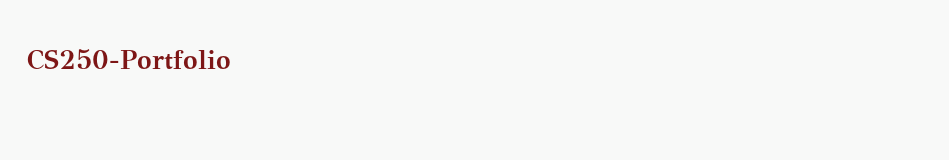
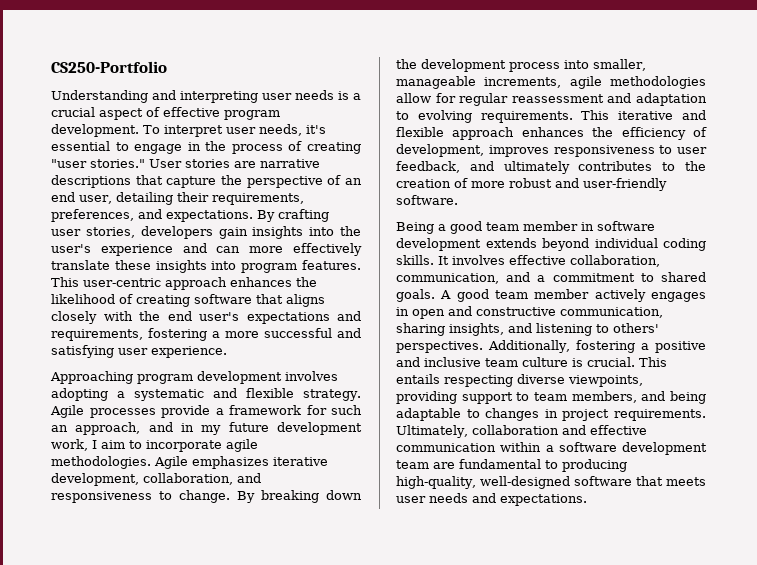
+ Understanding and interpreting user needs is a crucial aspect of effective program development. To interpret user needs, it's essential to engage in the process of creating "user stories." User stories are narrative descriptions that capture the perspective of an end user, detailing their requirements, preferences, and expectations. By crafting user stories, developers gain insights into the user's experience and can more effectively translate these insights into program features. This user-centric approach enhances the likelihood of creating software that aligns closely with the end user's expectations and requirements, fostering a more successful and satisfying user experience.
+ Approaching program development involves adopting a systematic and flexible strategy. Agile processes provide a framework for such an approach, and in my future development work, I aim to incorporate agile methodologies. Agile emphasizes iterative development, collaboration, and responsiveness to change. By breaking down the development process into smaller, manageable increments, agile methodologies allow for regular reassessment and adaptation to evolving requirements. This iterative and flexible approach enhances the efficiency of development, improves responsiveness to user feedback, and ultimately contributes to the creation of more robust and user-friendly software.
+ Being a good team member in software development extends beyond individual coding skills. It involves effective collaboration, communication, and a commitment to shared goals. A good team member actively engages in open and constructive communication, sharing insights, and listening to others' perspectives. Additionally, fostering a positive and inclusive team culture is crucial. This entails respecting diverse viewpoints, providing support to team members, and being adaptable to changes in project requirements. Ultimately, collaboration and effective communication within a software development team are fundamental to producing high-quality, well-designed software that meets user needs and expectations.

